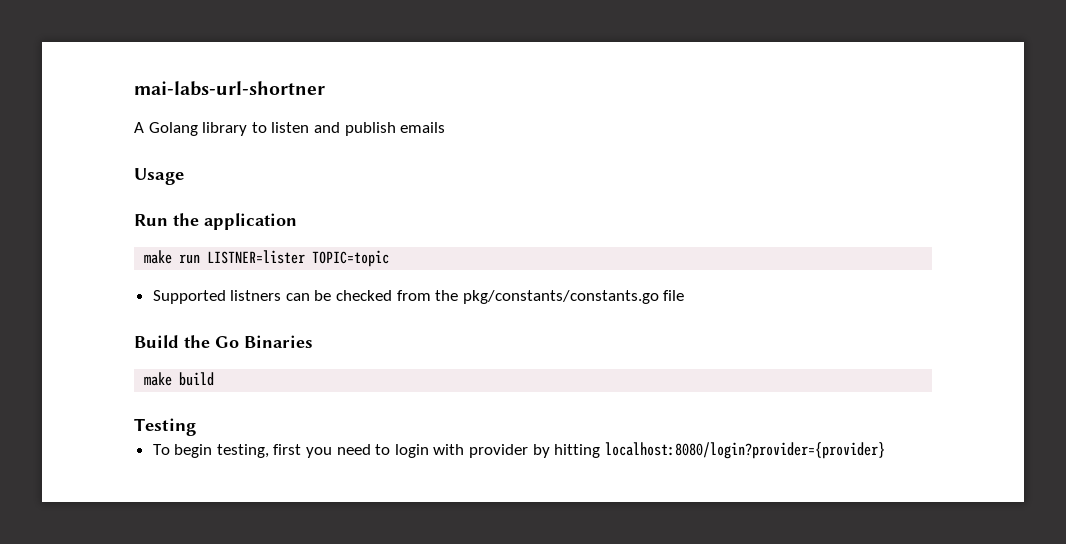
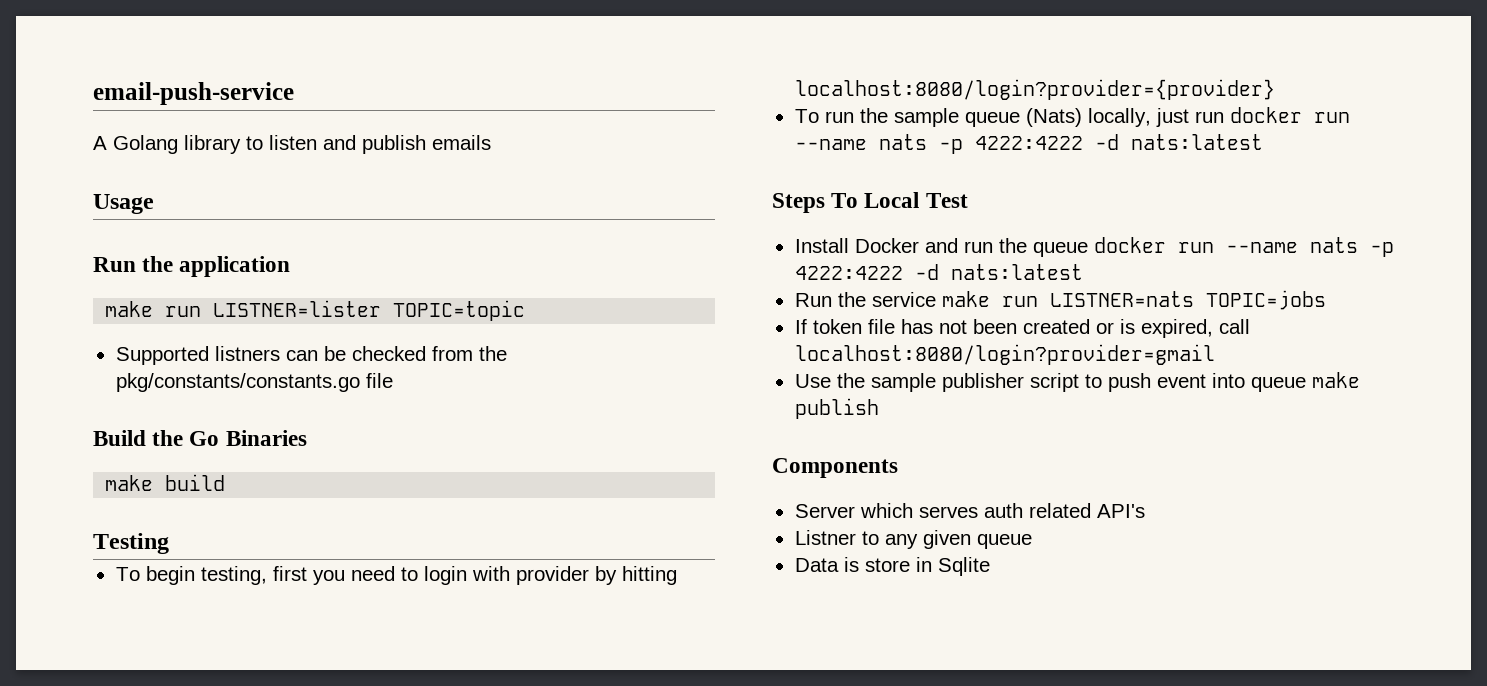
- mai-labs-url-shortner
+ email-push-service
+ To run the sample queue (Nats) locally, just run docker run --name nats -p 4222:4222 -d nats:latest
+ Steps To Local Test
+ Install Docker and run the queue docker run --name nats -p 4222:4222 -d nats:latest
+ Run the service make run LISTNER=nats TOPIC=jobs
+ If token file has not been created or is expired, call localhost:8080/login?provider=gmail
+ Use the sample publisher script to push event into queue make publish
+ Components
+ Server which serves auth related API's
+ Listner to any given queue
+ Data is store in Sqlite

